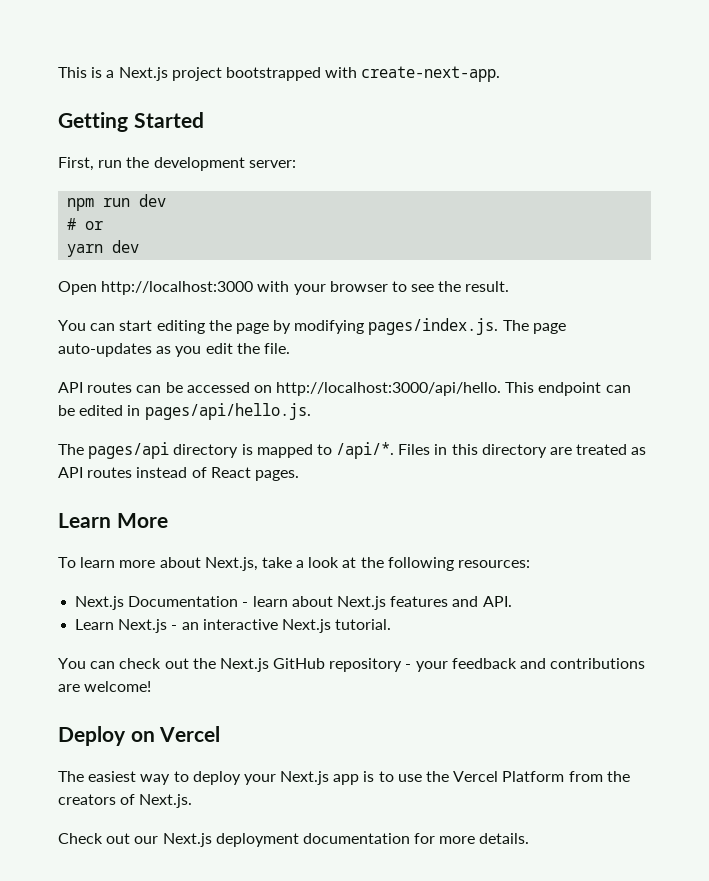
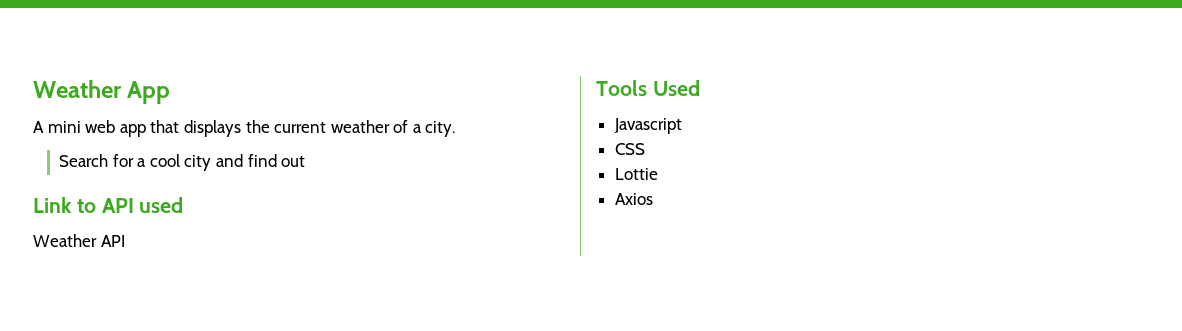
- This is a Next.js project bootstrapped with create-next-app.
- Getting Started
- First, run the development server:
- npm run dev
- # or
- yarn dev
- Open http://localhost:3000 with your browser to see the result.
- You can start editing the page by modifying pages/index.js. The page auto-updates as you edit the file.
- API routes can be accessed on http://localhost:3000/api/hello. This endpoint can be edited in pages/api/hello.js.
- The pages/api directory is mapped to /api/*. Files in this directory are treated as API routes instead of React pages.
- Learn More
- To learn more about Next.js, take a look at the following resources:
- Next.js Documentation - learn about Next.js features and API.
- Learn Next.js - an interactive Next.js tutorial.
- You can check out the Next.js GitHub repository - your feedback and contributions are welcome!
- Deploy on Vercel
- The easiest way to deploy your Next.js app is to use the Vercel Platform from the creators of Next.js.
- Check out our Next.js deployment documentation for more details.
+ Weather App
+ A mini web app that displays the current weather of a city.
+ Search for a cool city and find out
+ Link to API used
+ Weather API
+ Tools Used
+ Javascript
+ CSS
+ Lottie
+ Axios

